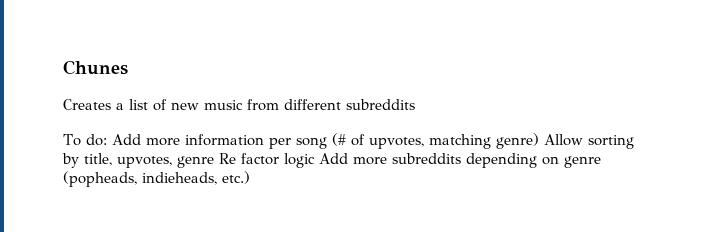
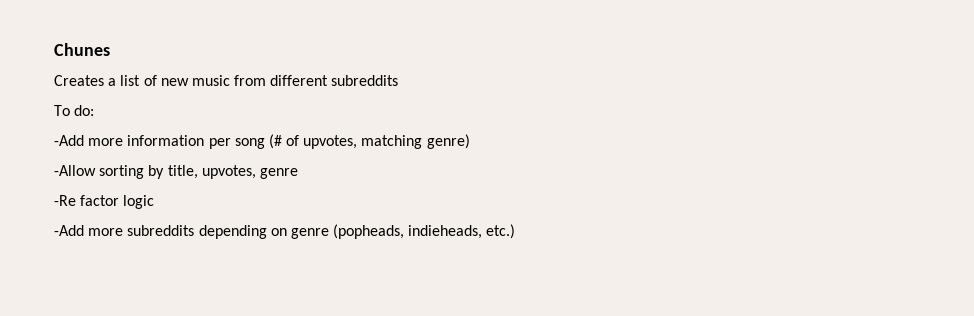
- To do: Add more information per song (# of upvotes, matching genre) Allow sorting by title, upvotes, genre Re factor logic Add more subreddits depending on genre (popheads, indieheads, etc.)
+ To do:
+ -Add more information per song (# of upvotes, matching genre)
+ -Allow sorting by title, upvotes, genre
+ -Re factor logic
+ -Add more subreddits depending on genre (popheads, indieheads, etc.)

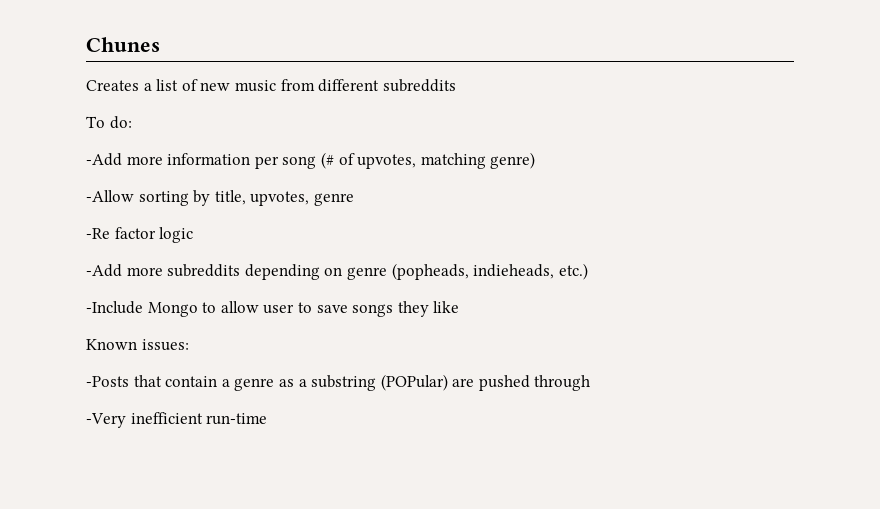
+ -Include Mongo to allow user to save songs they like
+ Known issues:
+ -Posts that contain a genre as a substring (POPular) are pushed through
+ -Very inefficient run-time

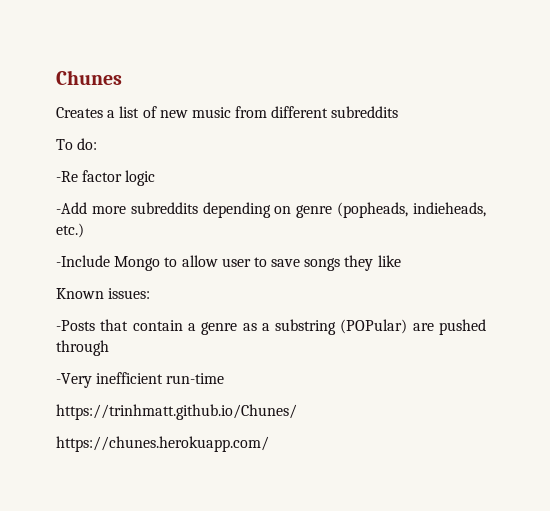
- -Add more information per song (# of upvotes, matching genre)
- -Allow sorting by title, upvotes, genre
+ https://trinhmatt.github.io/Chunes/
+ https://chunes.herokuapp.com/

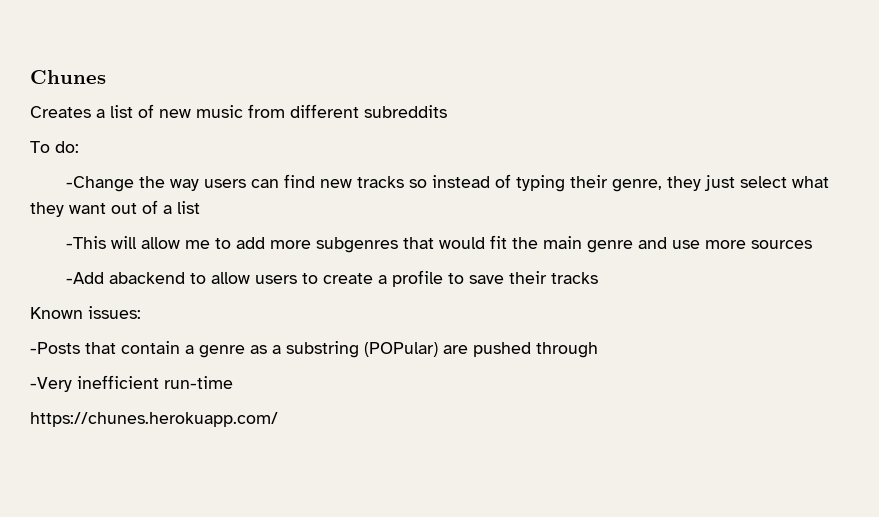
- -Re factor logic
- -Add more subreddits depending on genre (popheads, indieheads, etc.)
- -Include Mongo to allow user to save songs they like
+ -Change the way users can find new tracks so instead of typing their genre, they just select what they want out of a list
+ -This will allow me to add more subgenres that would fit the main genre and use more sources
+ -Add abackend to allow users to create a profile to save their tracks
- https://trinhmatt.github.io/Chunes/

